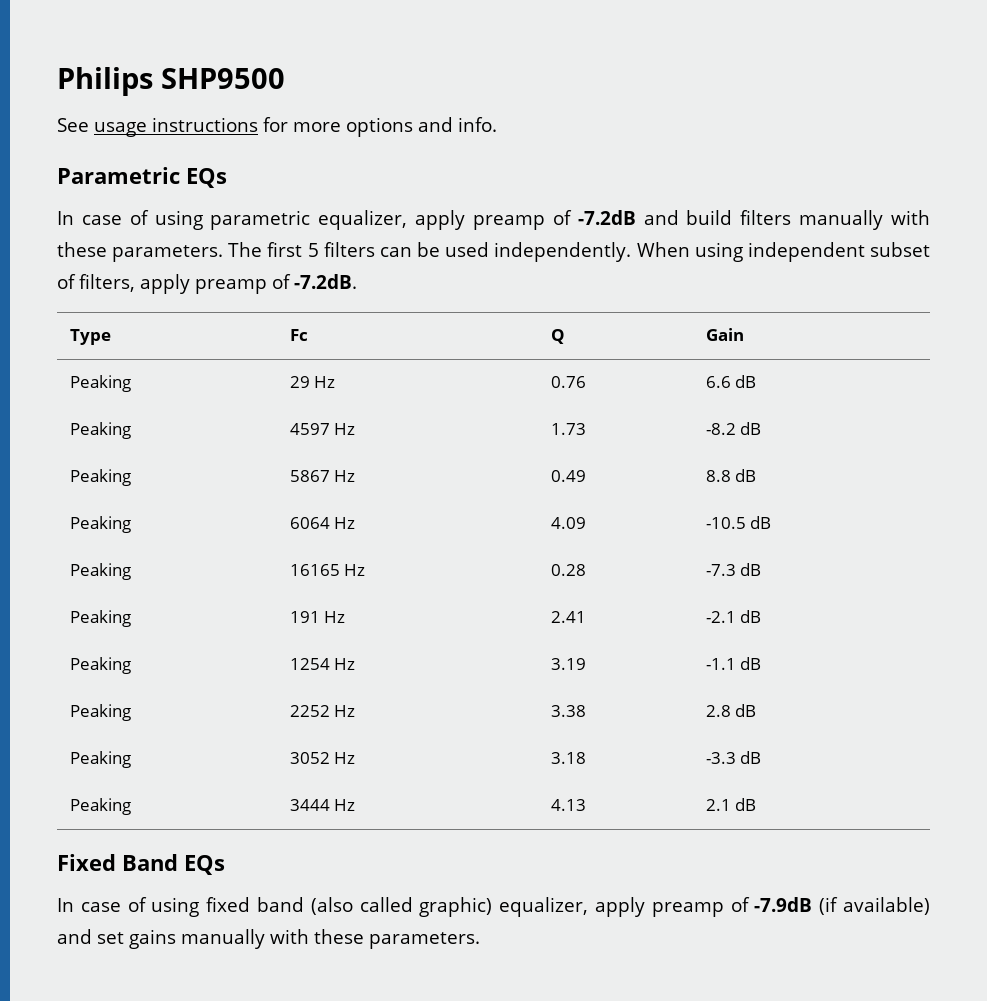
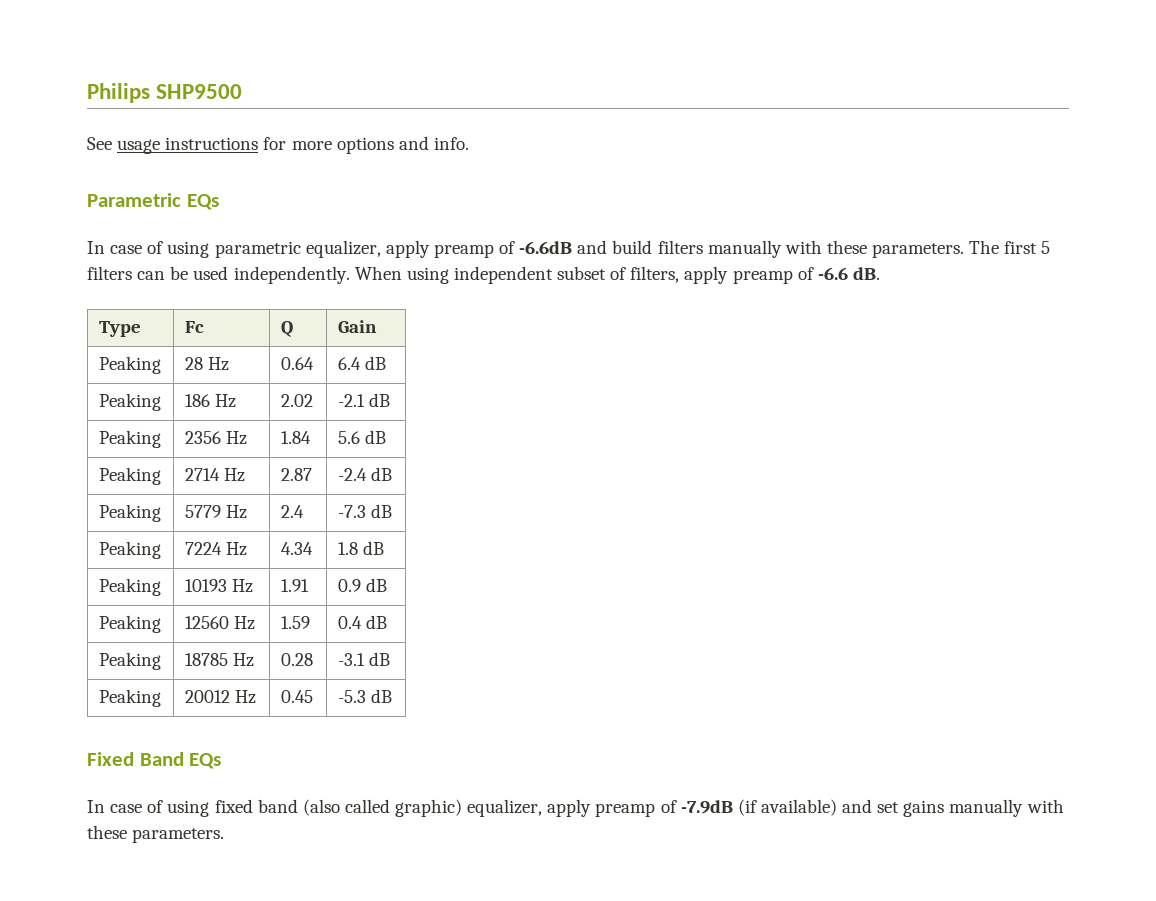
- In case of using parametric equalizer, apply preamp of -7.2dB and build filters manually with these parameters.
+ In case of using parametric equalizer, apply preamp of -6.6dB and build filters manually with these parameters.
- When using independent subset of filters, apply preamp of -7.2dB.
+ When using independent subset of filters, apply preamp of -6.6 dB.
- Peaking | 29 Hz | 0.76 | 6.6 dB
- Peaking | 4597 Hz | 1.73 | -8.2 dB
- Peaking | 5867 Hz | 0.49 | 8.8 dB
- Peaking | 6064 Hz | 4.09 | -10.5 dB
- Peaking | 16165 Hz | 0.28 | -7.3 dB
+ Peaking | 28 Hz | 0.64 | 6.4 dB
+ Peaking | 186 Hz | 2.02 | -2.1 dB
+ Peaking | 2356 Hz | 1.84 | 5.6 dB
+ Peaking | 2714 Hz | 2.87 | -2.4 dB
+ Peaking | 5779 Hz | 2.4 | -7.3 dB
- Peaking | 191 Hz | 2.41 | -2.1 dB
- Peaking | 1254 Hz | 3.19 | -1.1 dB
- Peaking | 2252 Hz | 3.38 | 2.8 dB
- Peaking | 3052 Hz | 3.18 | -3.3 dB
- Peaking | 3444 Hz | 4.13 | 2.1 dB
+ Peaking | 7224 Hz | 4.34 | 1.8 dB
+ Peaking | 10193 Hz | 1.91 | 0.9 dB
+ Peaking | 12560 Hz | 1.59 | 0.4 dB
+ Peaking | 18785 Hz | 0.28 | -3.1 dB
+ Peaking | 20012 Hz | 0.45 | -5.3 dB

